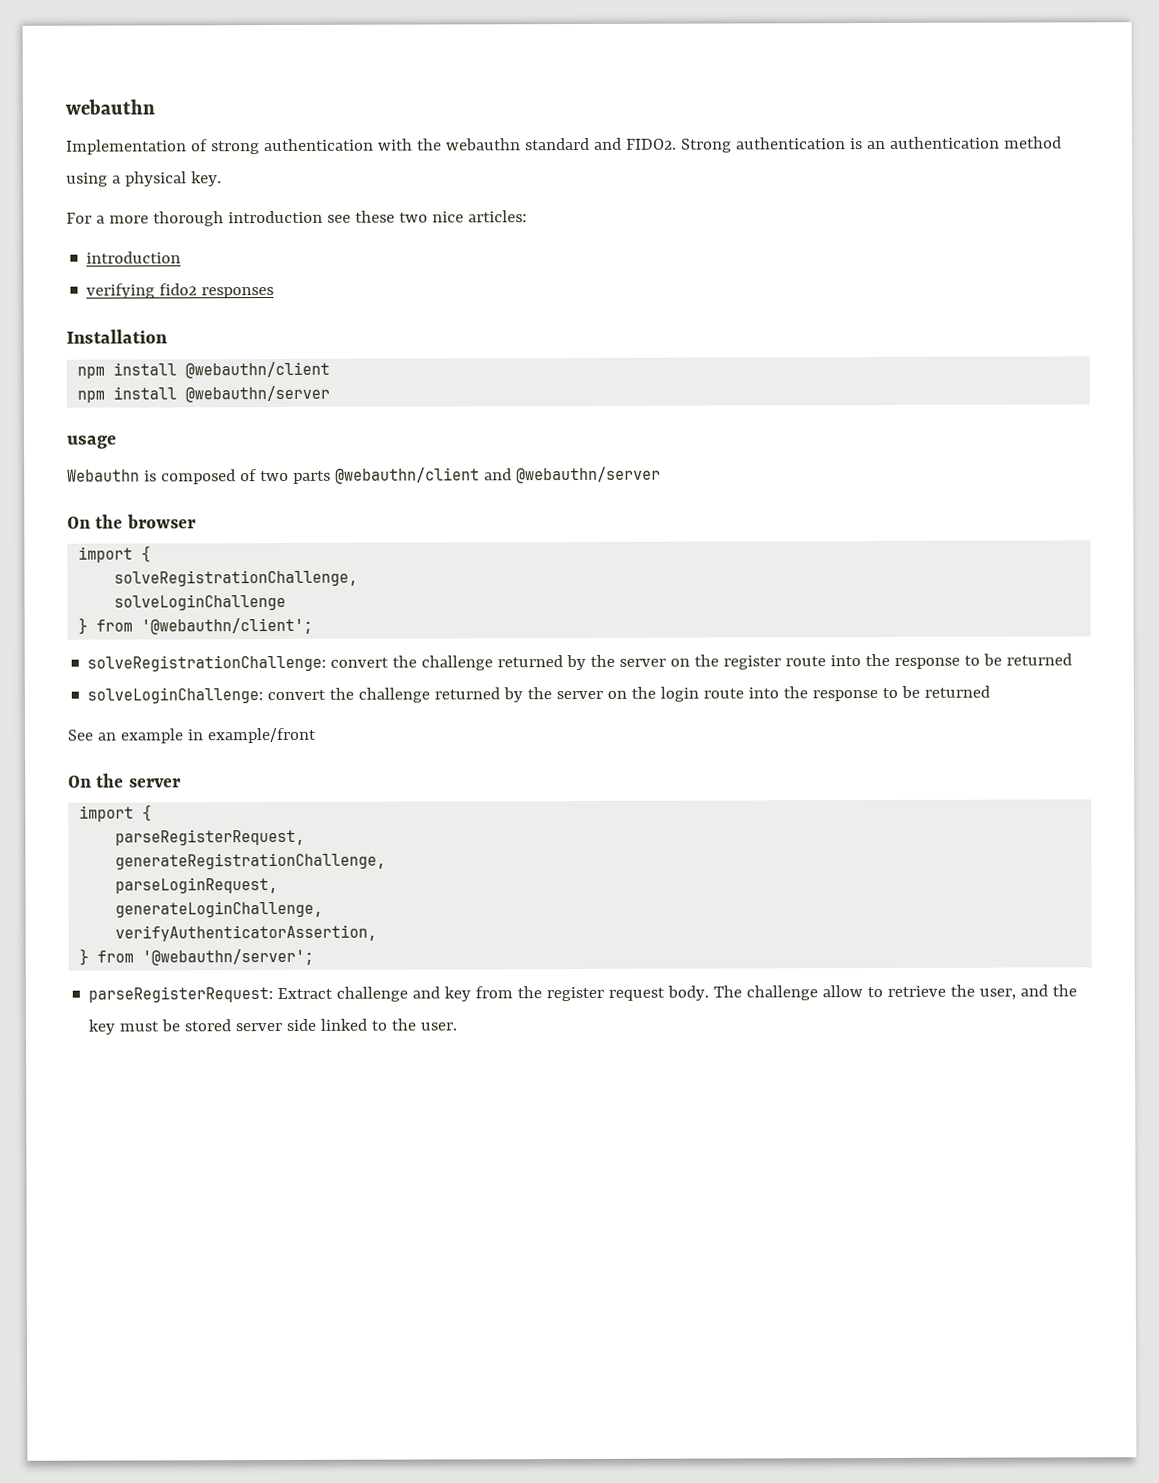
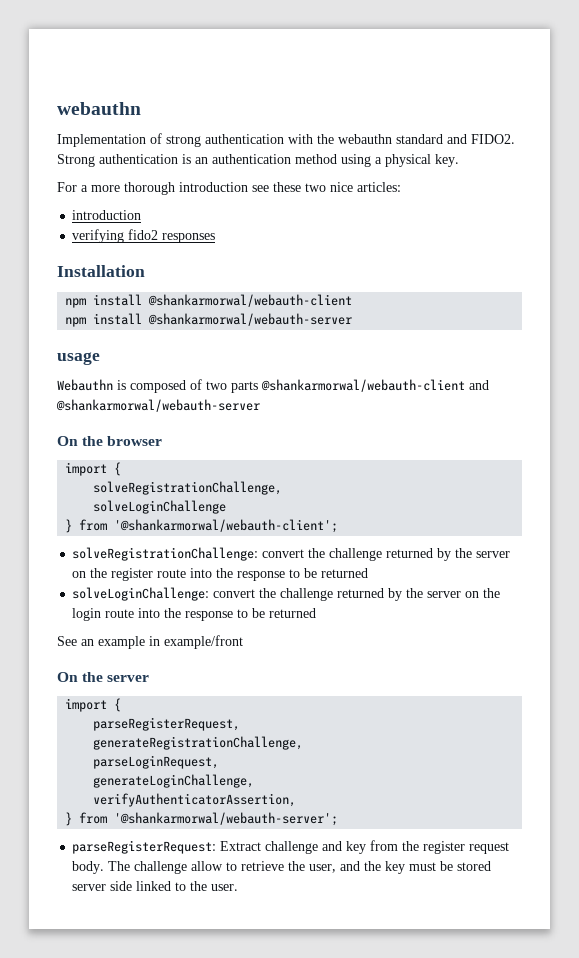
- npm install @webauthn/client
- npm install @webauthn/server
+ npm install @shankarmorwal/webauth-client
+ npm install @shankarmorwal/webauth-server
- Webauthn is composed of two parts @webauthn/client and @webauthn/server
+ Webauthn is composed of two parts @shankarmorwal/webauth-client and @shankarmorwal/webauth-server
- } from '@webauthn/client';
+ } from '@shankarmorwal/webauth-client';
- } from '@webauthn/server';
+ } from '@shankarmorwal/webauth-server';

